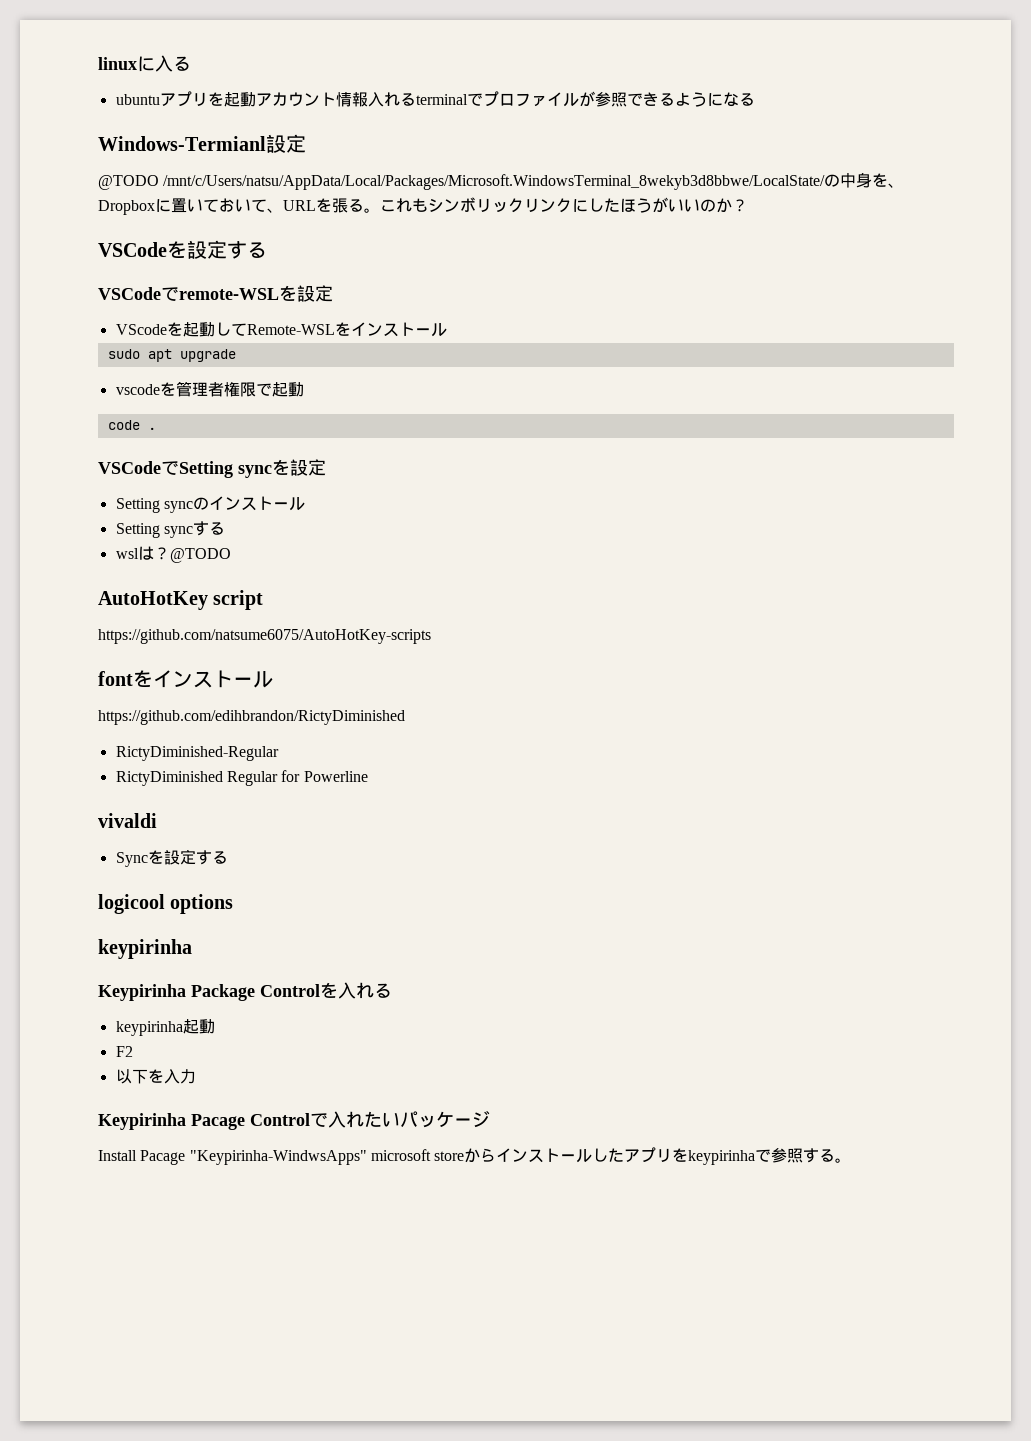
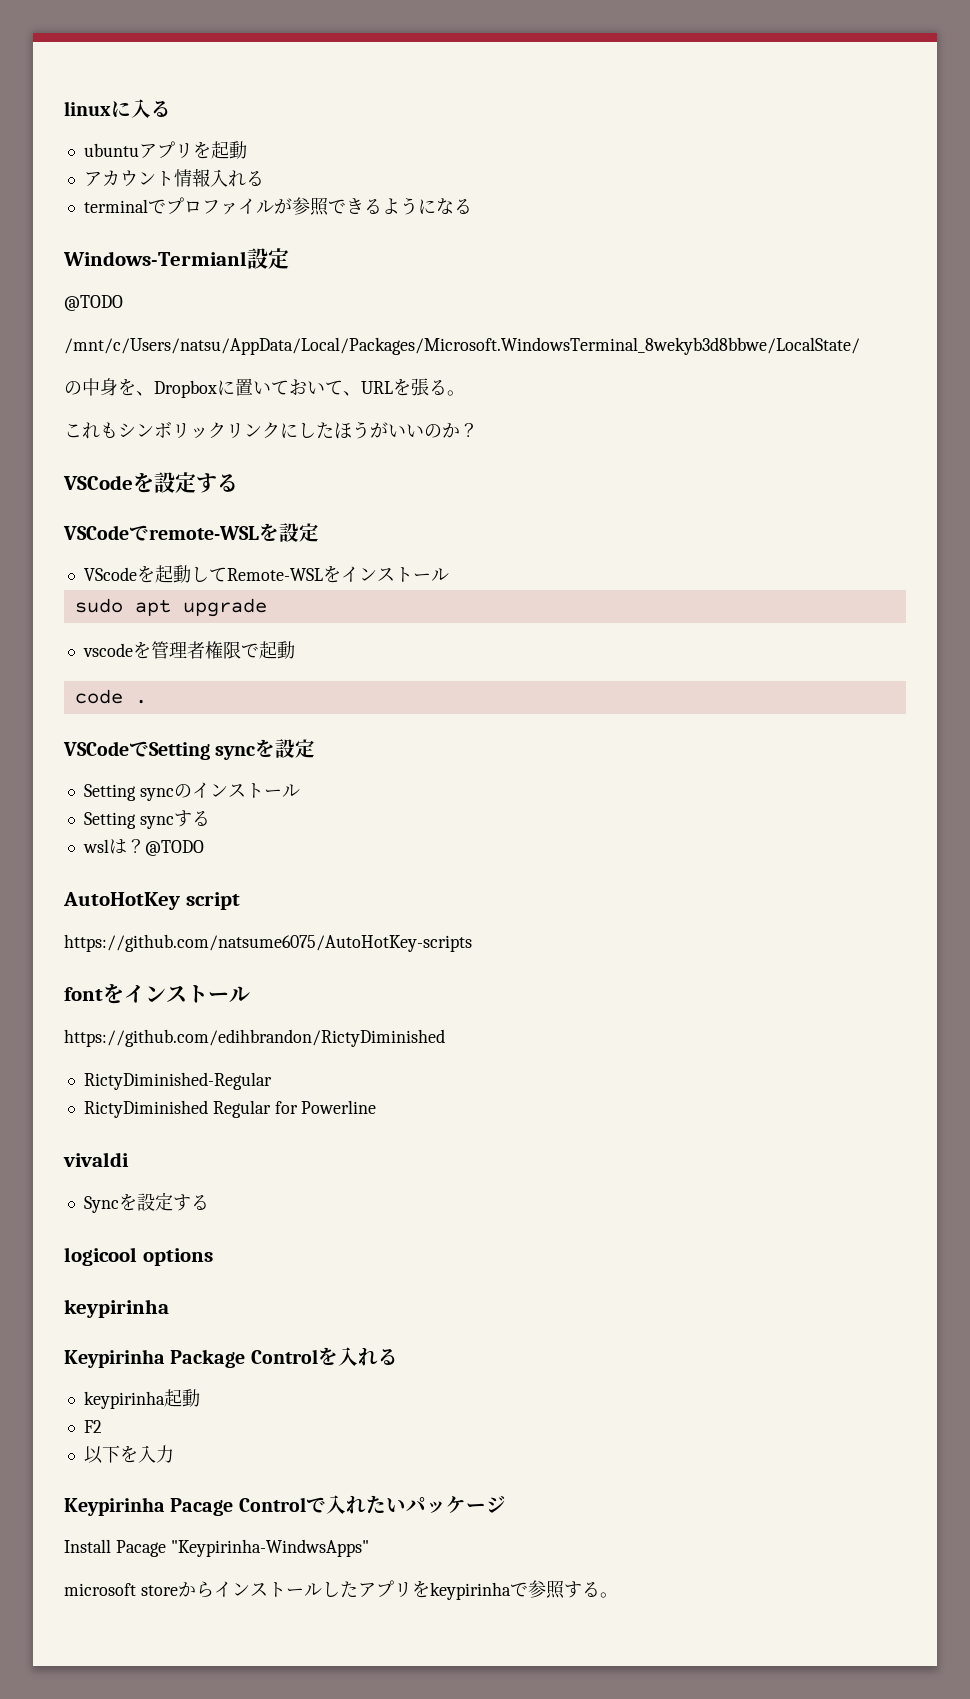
- ubuntuアプリを起動アカウント情報入れるterminalでプロファイルが参照できるようになる
+ ubuntuアプリを起動
+ アカウント情報入れる
+ terminalでプロファイルが参照できるようになる
  Windows-Termianl設定
- @TODO /mnt/c/Users/natsu/AppData/Local/Packages/Microsoft.WindowsTerminal_8wekyb3d8bbwe/LocalState/の中身を、Dropboxに置いておいて、URLを張る。これもシンボリックリンクにしたほうがいいのか？
+ @TODO
+ /mnt/c/Users/natsu/AppData/Local/Packages/Microsoft.WindowsTerminal_8wekyb3d8bbwe/LocalState/
+ の中身を、Dropboxに置いておいて、URLを張る。
+ これもシンボリックリンクにしたほうがいいのか？
- Install Pacage "Keypirinha-WindwsApps" microsoft storeからインストールしたアプリをkeypirinhaで参照する。
+ Install Pacage "Keypirinha-WindwsApps"
+ microsoft storeからインストールしたアプリをkeypirinhaで参照する。

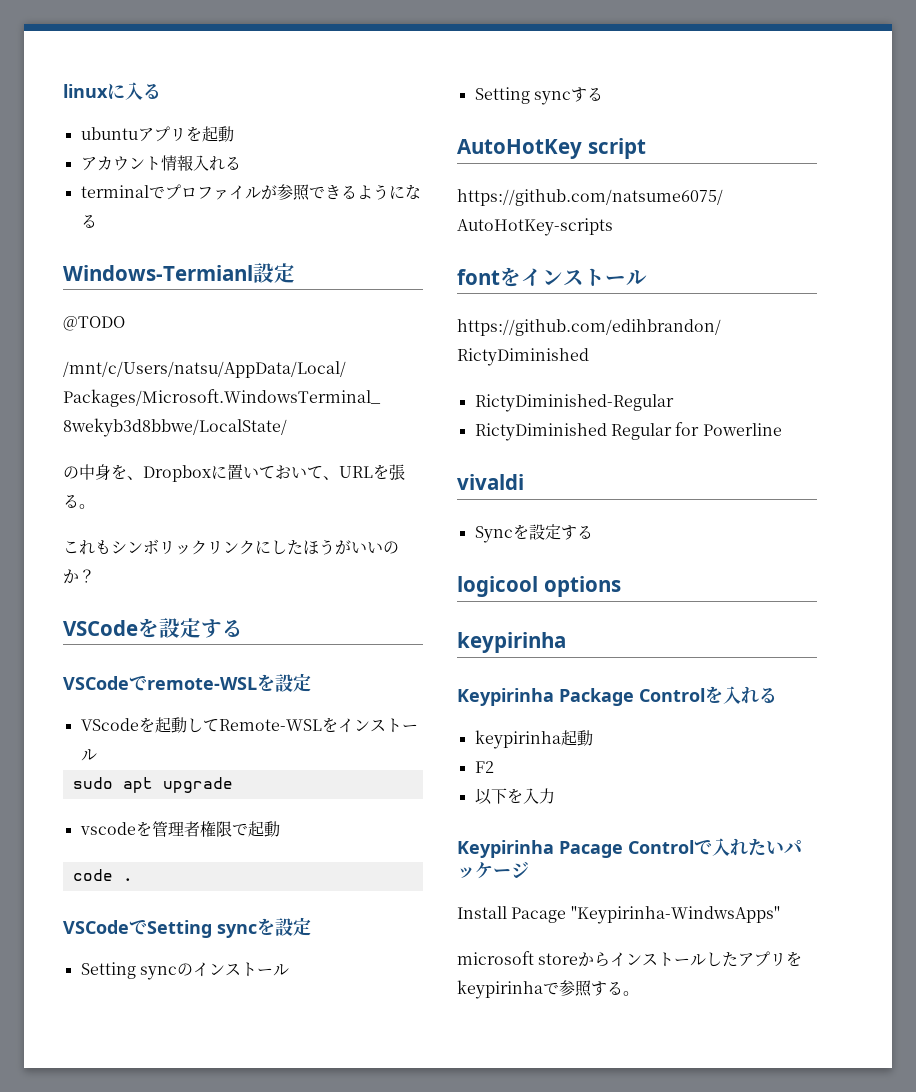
- wslは？@TODO

